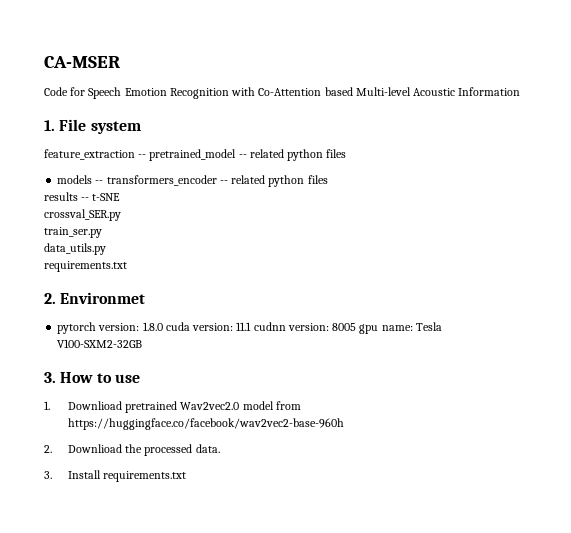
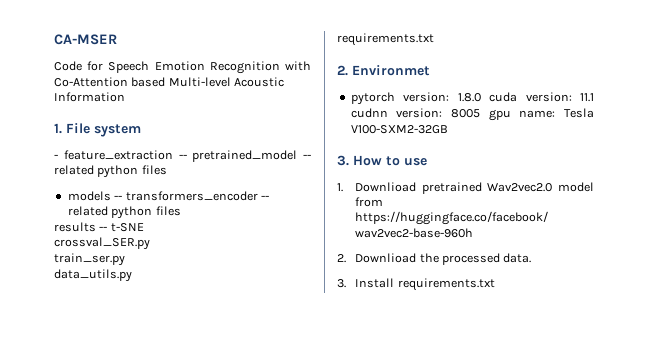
- feature_extraction -- pretrained_model -- related python files
+ - feature_extraction -- pretrained_model -- related python files

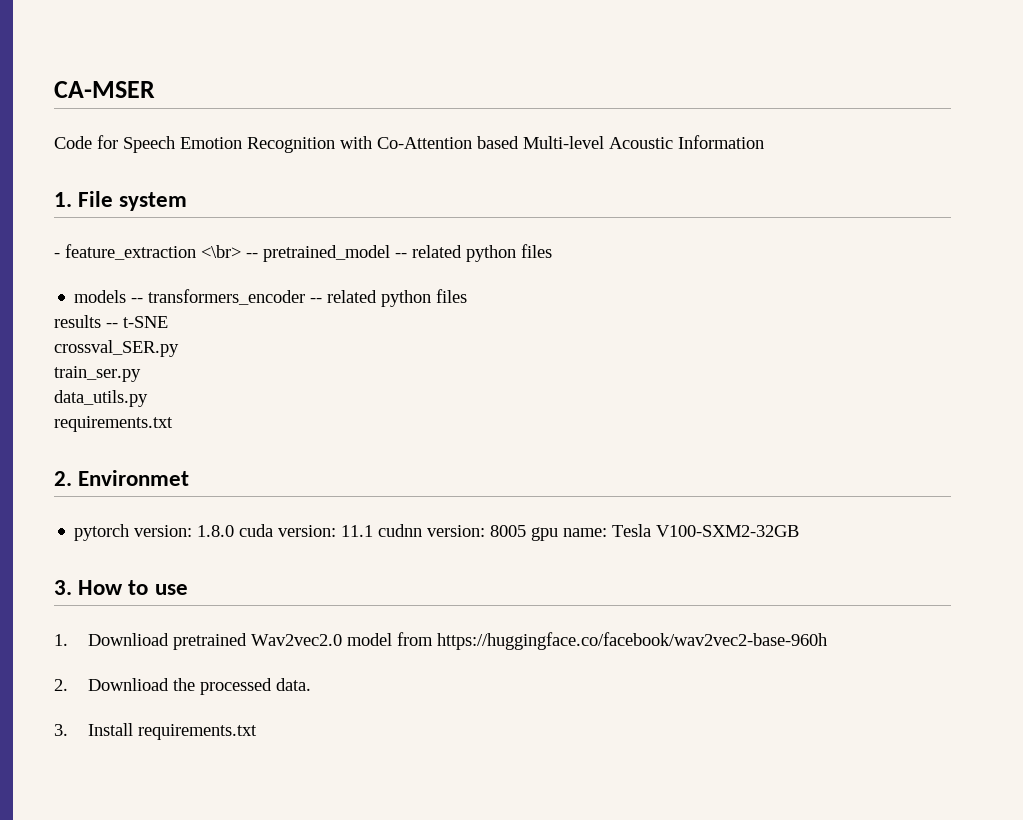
- - feature_extraction -- pretrained_model -- related python files
+ - feature_extraction <\br> -- pretrained_model -- related python files

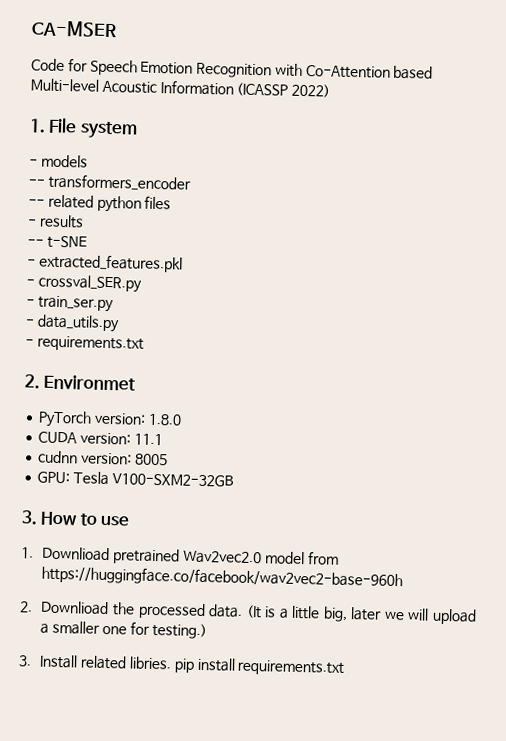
- Code for Speech Emotion Recognition with Co-Attention based Multi-level Acoustic Information
+ Code for Speech Emotion Recognition with Co-Attention based Multi-level Acoustic Information (ICASSP 2022)
- - feature_extraction <\br> -- pretrained_model -- related python files
- models -- transformers_encoder -- related python files
- results -- t-SNE
+ - models
+ -- transformers_encoder
+ -- related python files
+ - results
+ -- t-SNE
- crossval_SER.py
+ - extracted_features.pkl
+ - crossval_SER.py
- train_ser.py
+ - train_ser.py
- data_utils.py
- requirements.txt
+ - data_utils.py
+ - requirements.txt
- pytorch version: 1.8.0 cuda version: 11.1 cudnn version: 8005 gpu name: Tesla V100-SXM2-32GB
+ PyTorch version: 1.8.0
+ CUDA version: 11.1
+ cudnn version: 8005
+ GPU: Tesla V100-SXM2-32GB
- 2. Downlioad the processed data.
- 3. Install requirements.txt
+ 2. Downlioad the processed data. (It is a little big, later we will upload a smaller one for testing.)
+ 3. Install related libries. pip install requirements.txt

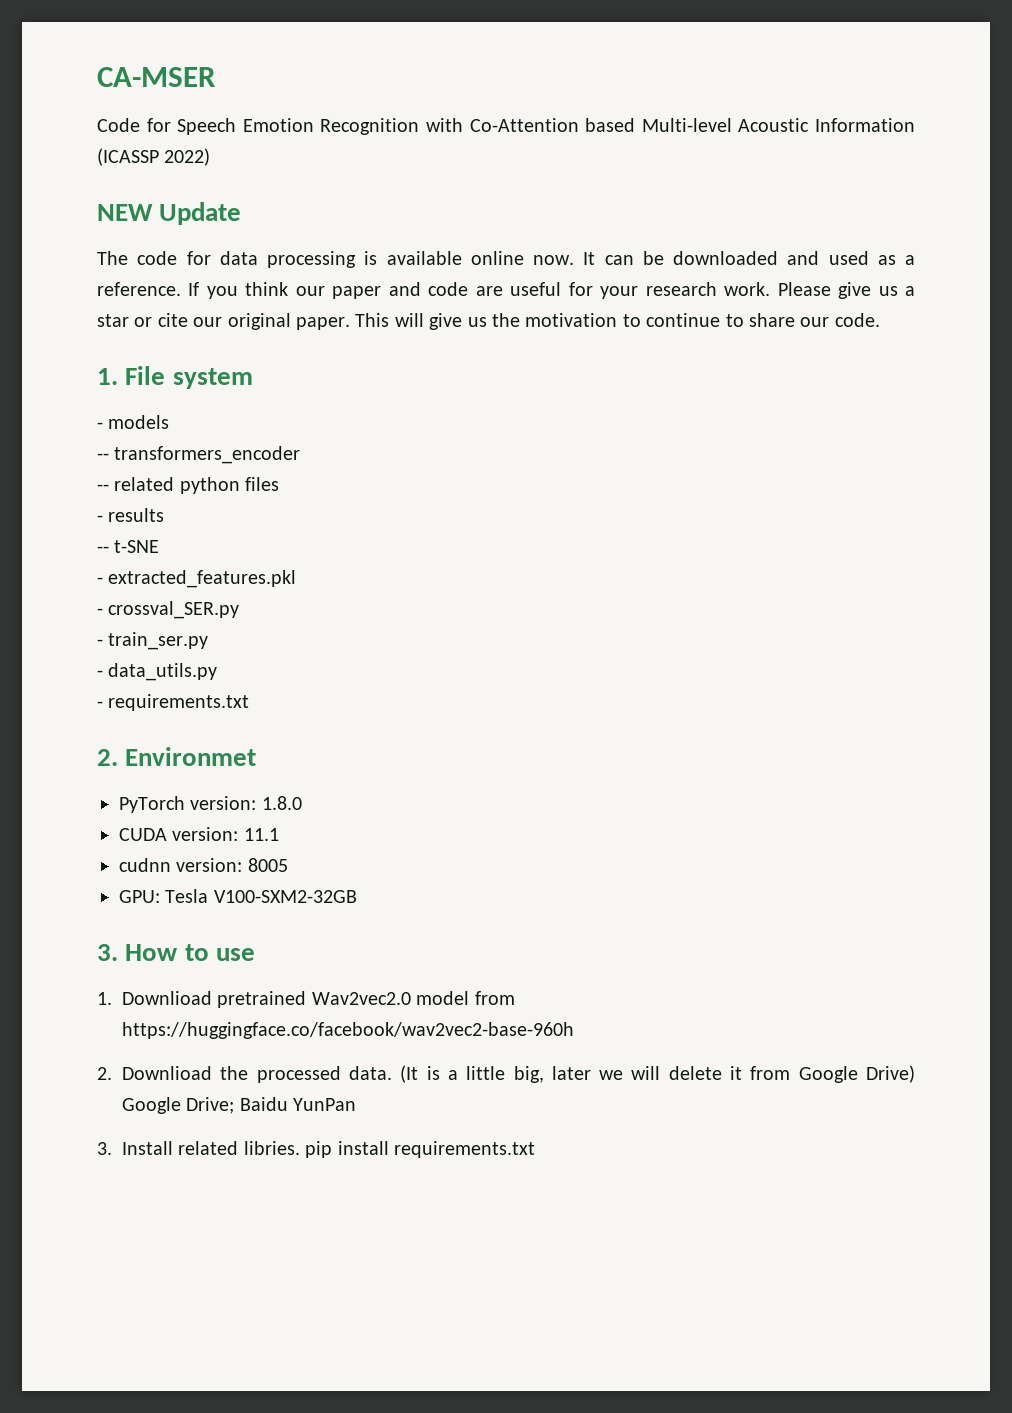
+ NEW Update
+ The code for data processing is available online now. It can be downloaded and used as a reference. If you think our paper and code are useful for your research work. Please give us a star or cite our original paper. This will give us the motivation to continue to share our code.
- (It is a little big, later we will upload a smaller one for testing.)
+ (It is a little big, later we will delete it from Google Drive) Google Drive; Baidu YunPan

